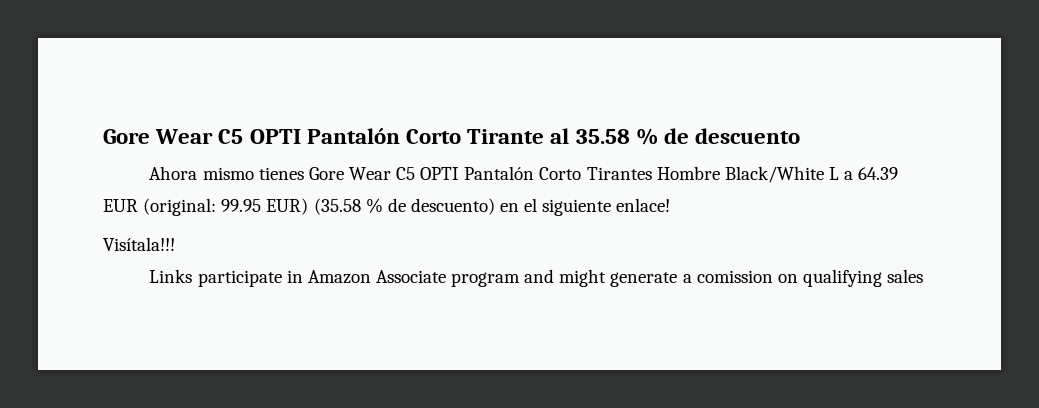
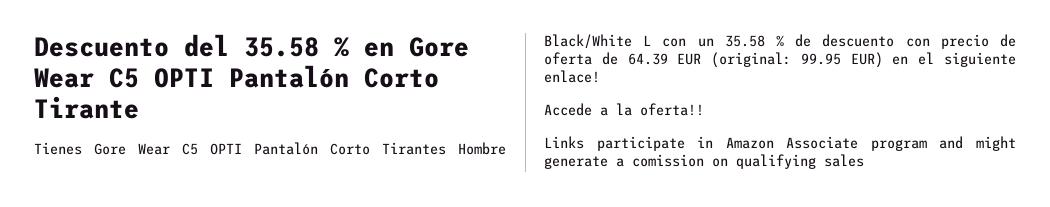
- Gore Wear C5 OPTI Pantalón Corto Tirante al 35.58 % de descuento
- Ahora mismo tienes Gore Wear C5 OPTI Pantalón Corto Tirantes Hombre Black/White L a 64.39 EUR (original: 99.95 EUR) (35.58 % de descuento) en el siguiente enlace!
+ Descuento del 35.58 % en Gore Wear C5 OPTI Pantalón Corto Tirante
+ Tienes Gore Wear C5 OPTI Pantalón Corto Tirantes Hombre Black/White L con un 35.58 % de descuento con precio de oferta de 64.39 EUR (original: 99.95 EUR) en el siguiente enlace!
- Visítala!!!
+ Accede a la oferta!!

